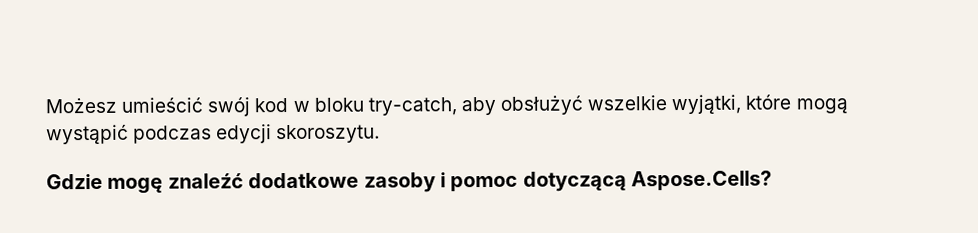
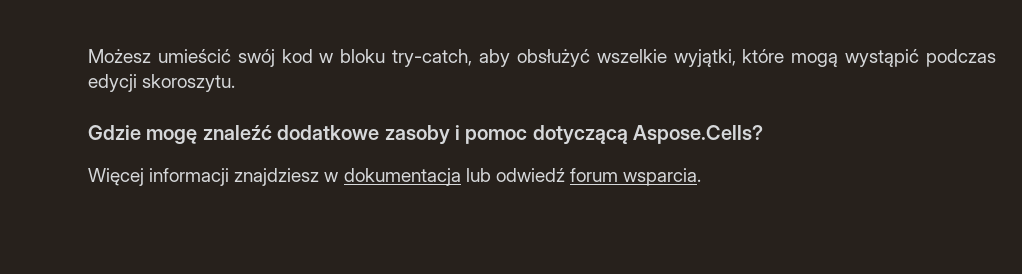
+ Więcej informacji znajdziesz w dokumentacja lub odwiedź forum wsparcia.

